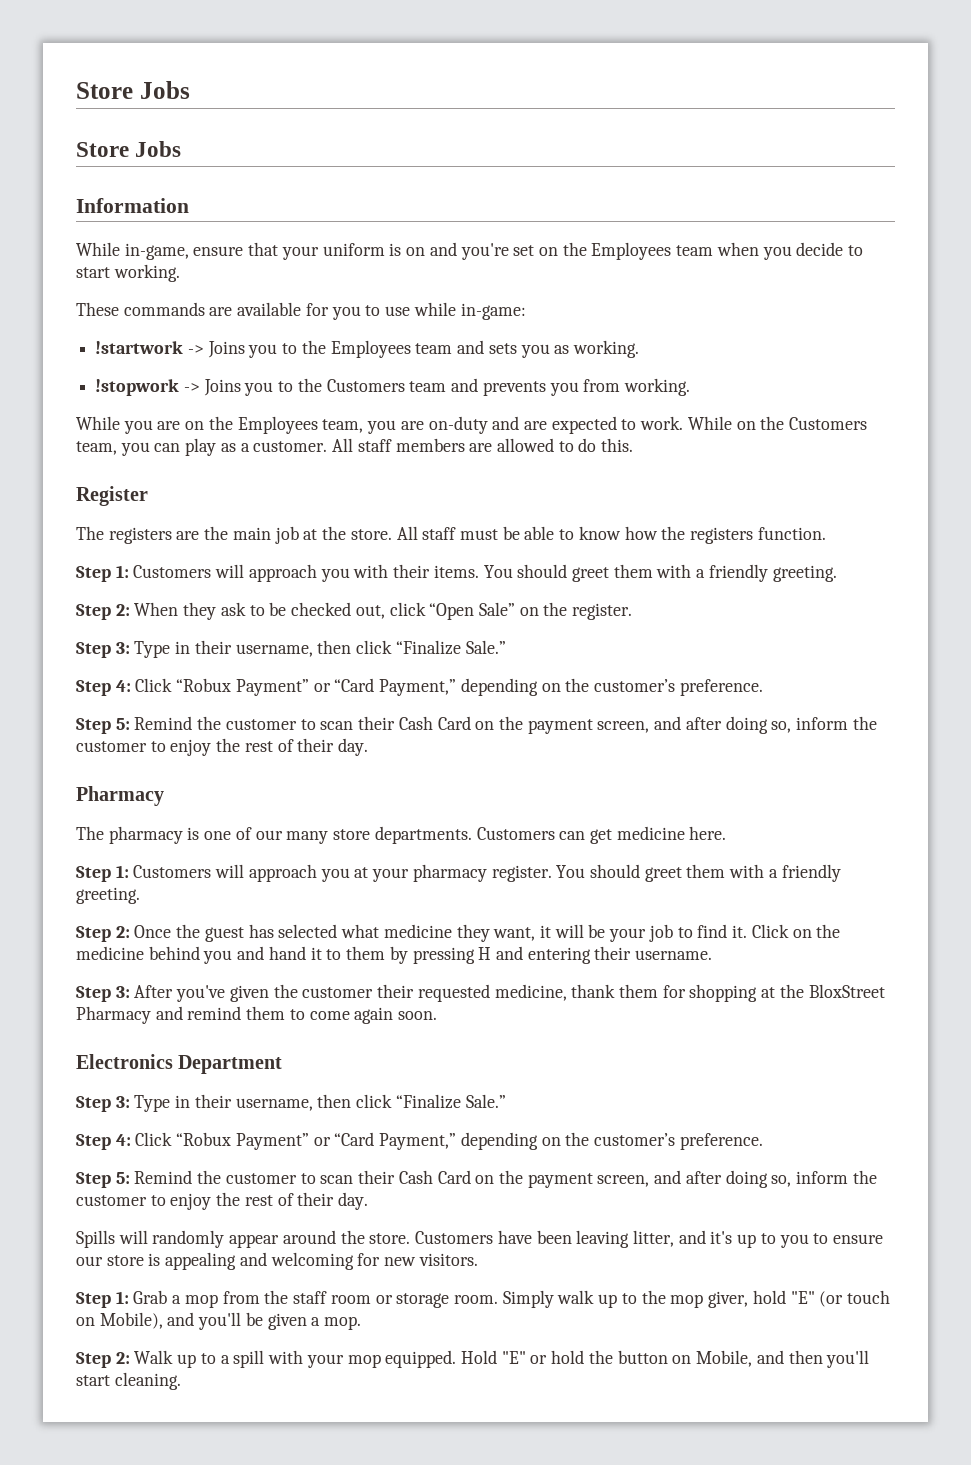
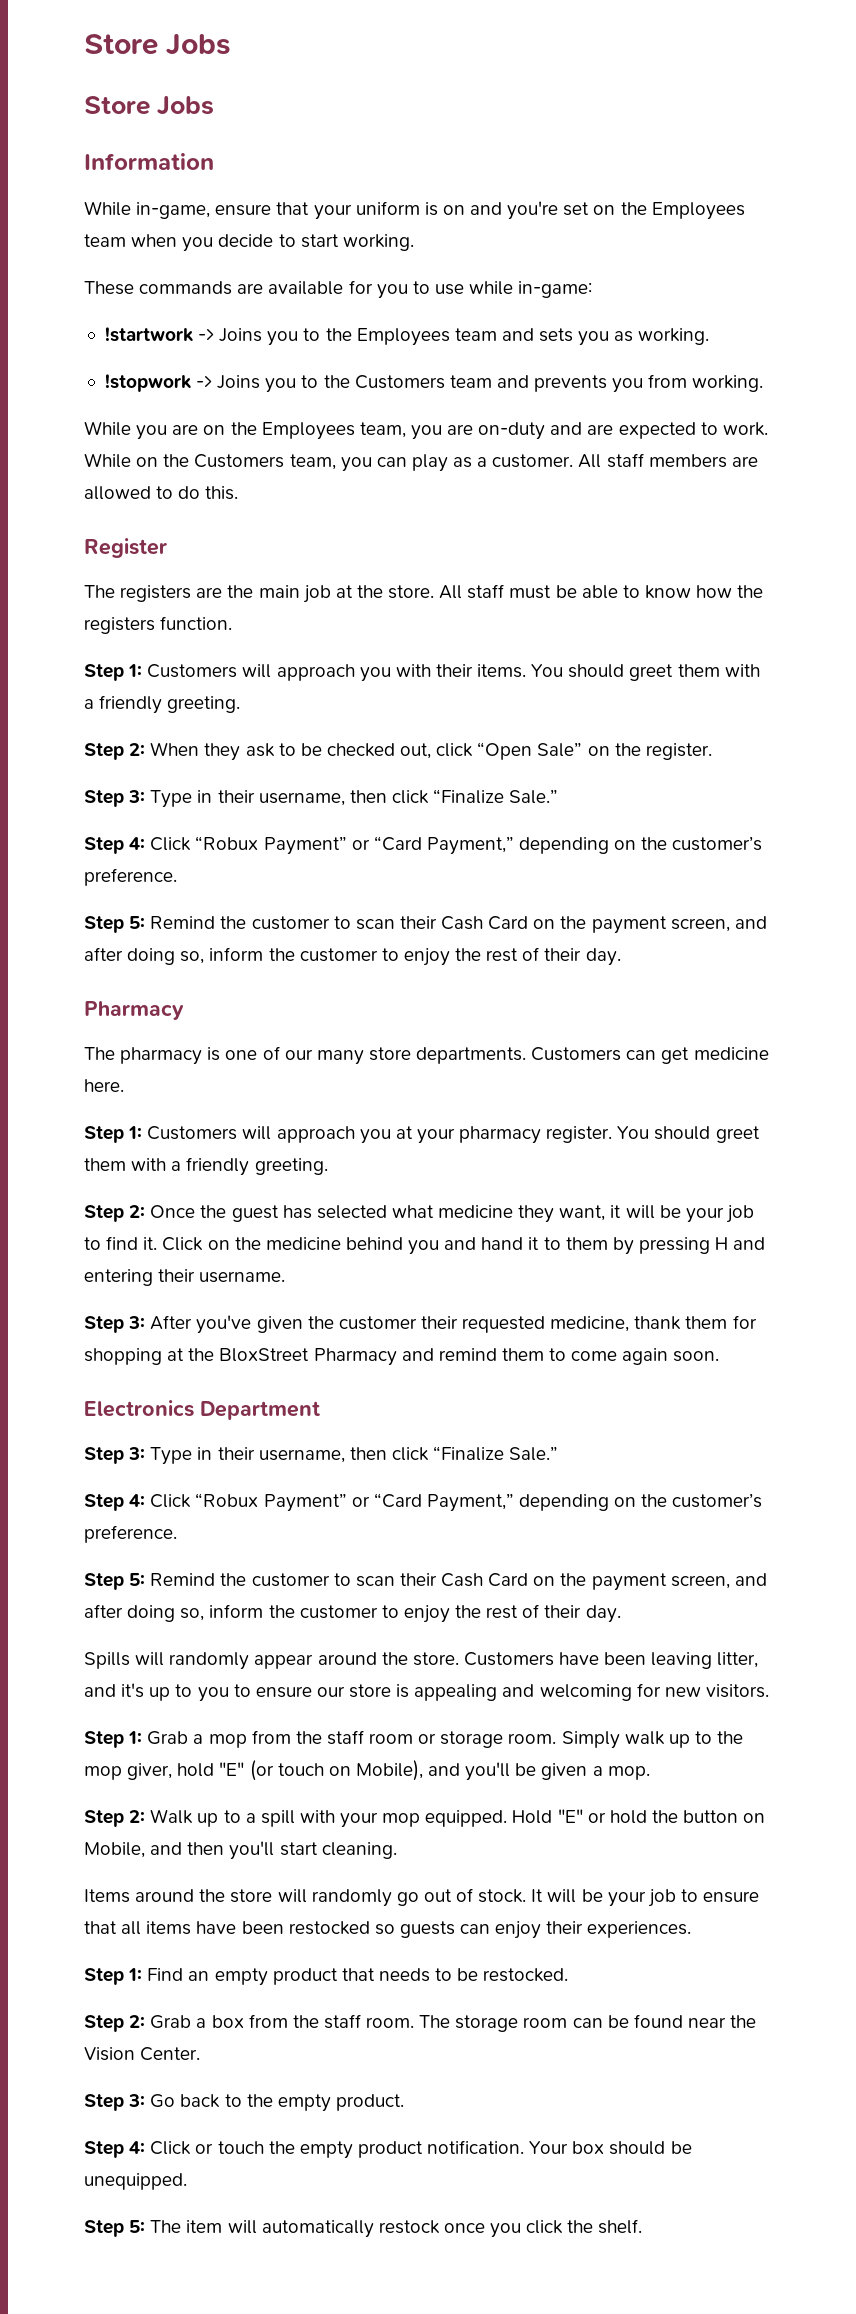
+ Items around the store will randomly go out of stock. It will be your job to ensure that all items have been restocked so guests can enjoy their experiences.
+ Step 1: Find an empty product that needs to be restocked.
+ Step 2: Grab a box from the staff room. The storage room can be found near the Vision Center.
+ Step 3: Go back to the empty product.
+ Step 4: Click or touch the empty product notification. Your box should be unequipped.
+ Step 5: The item will automatically restock once you click the shelf.

